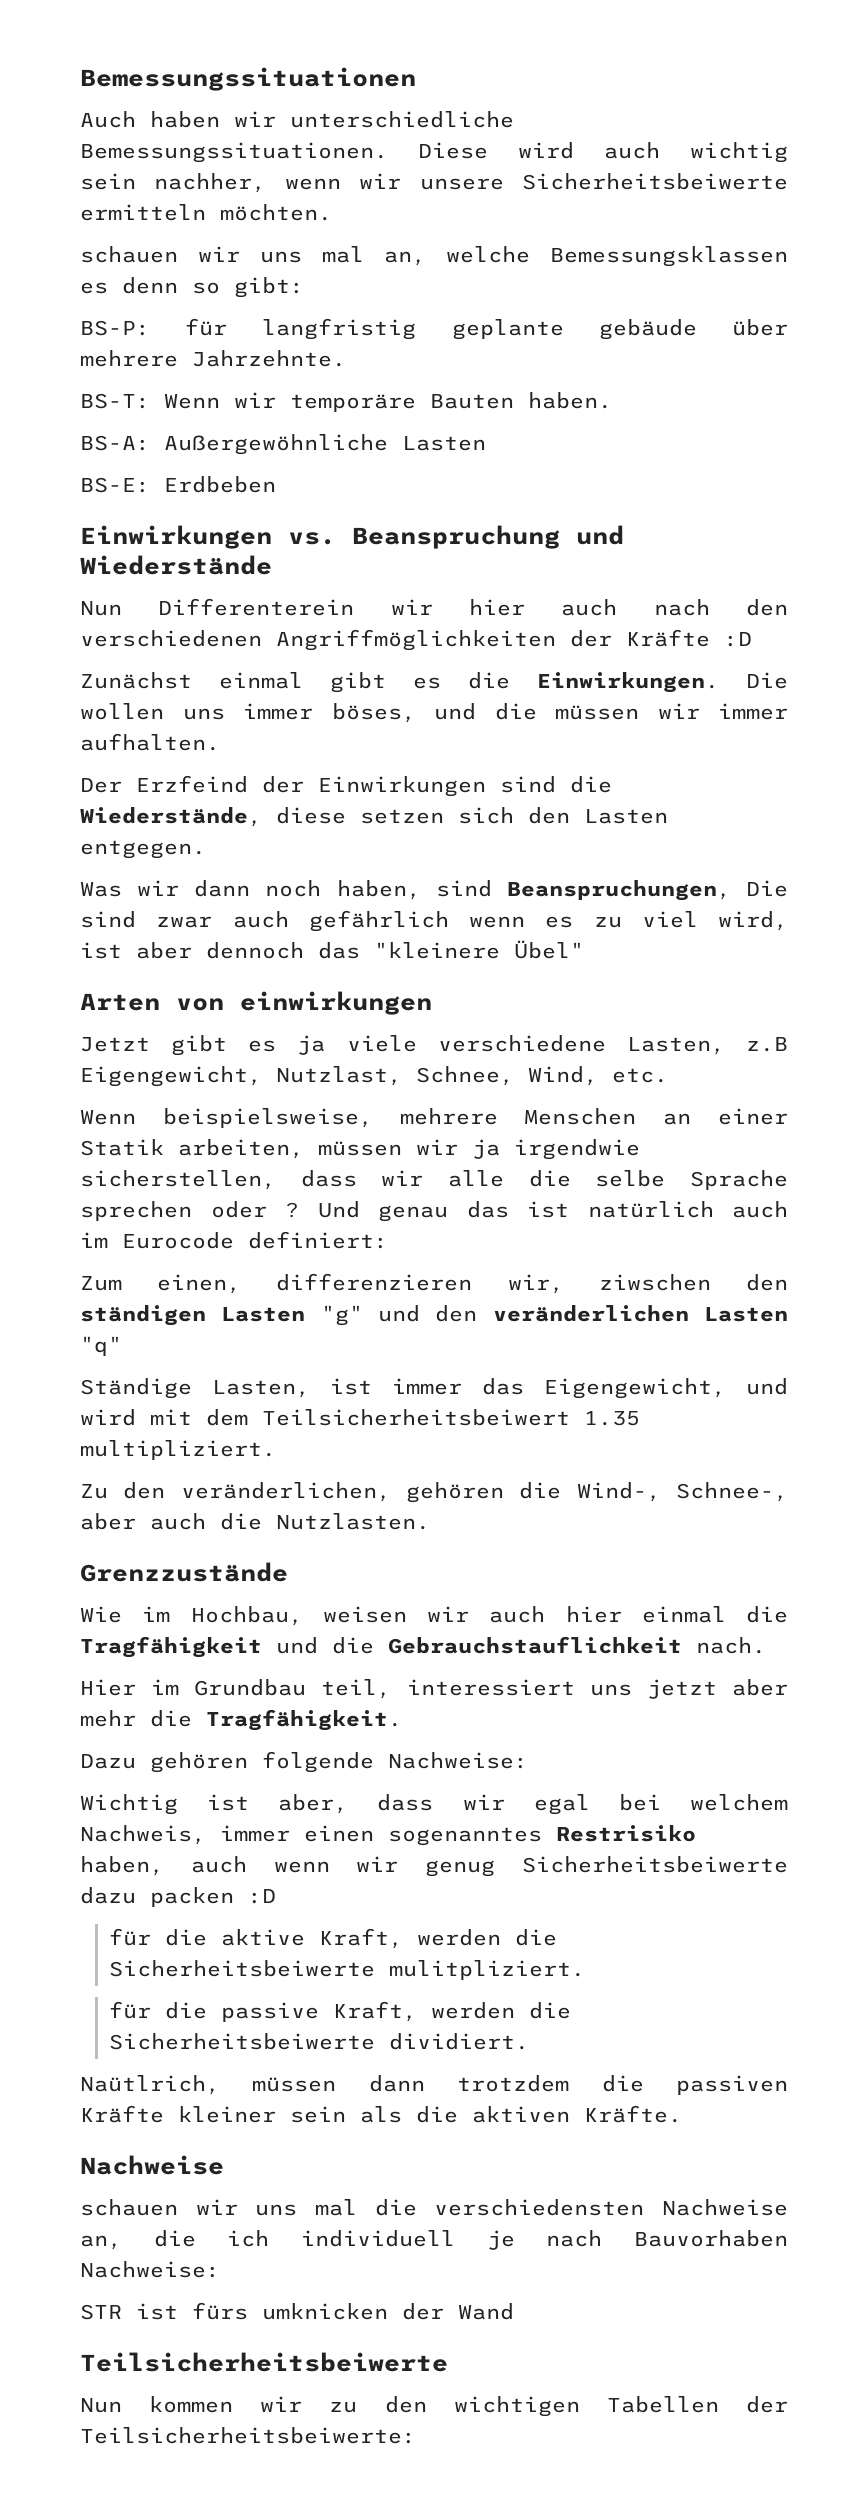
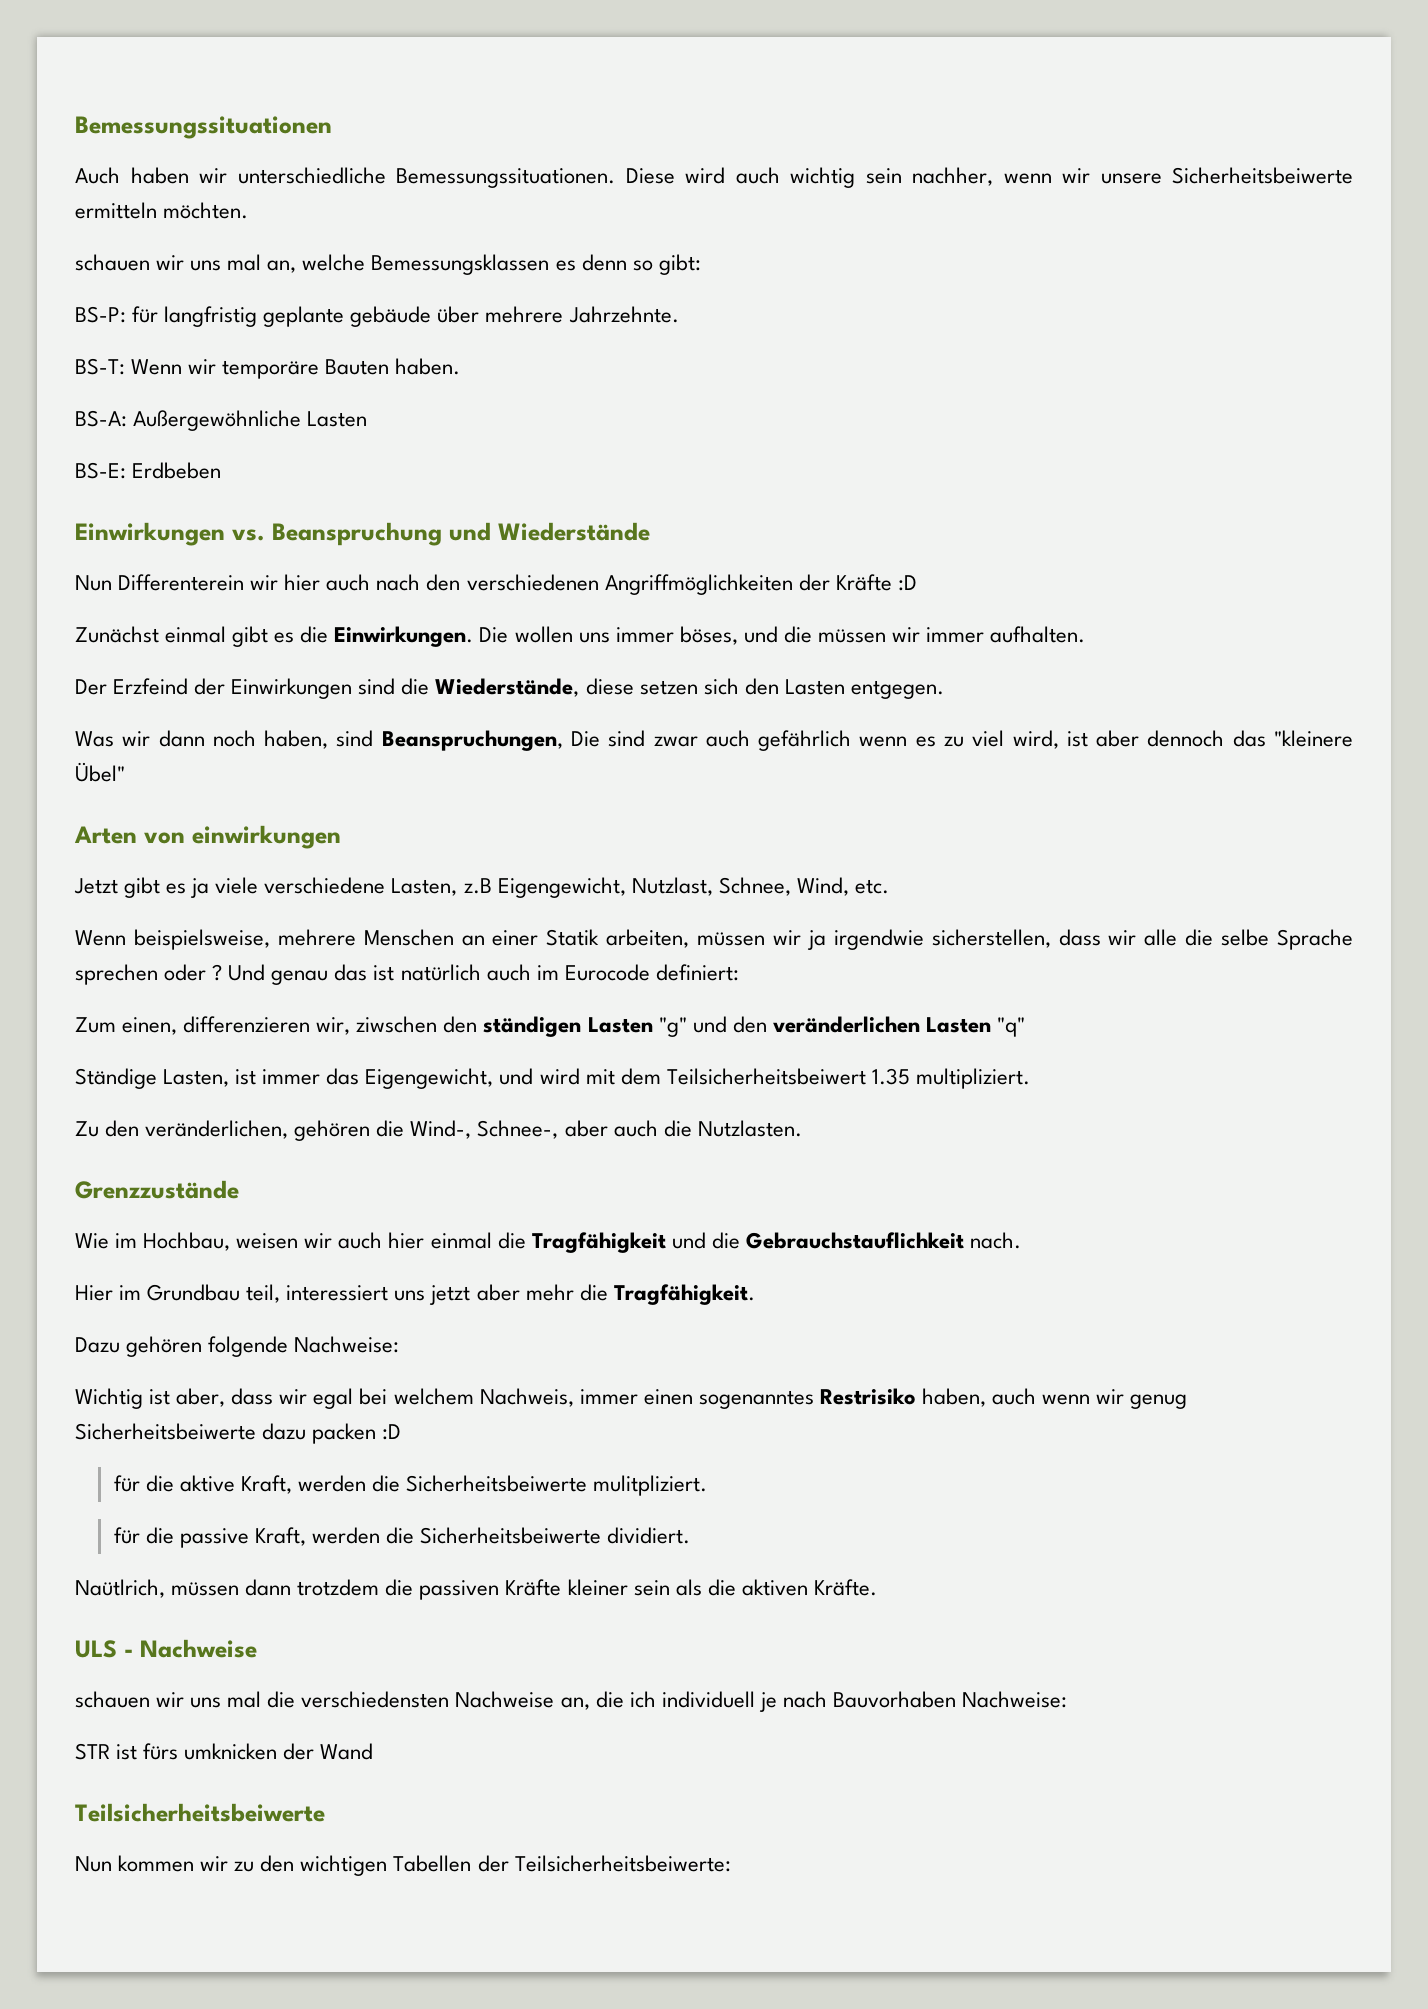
  Naütlrich, müssen dann trotzdem die passiven Kräfte kleiner sein als die aktiven Kräfte.
- Nachweise
+ ULS - Nachweise

